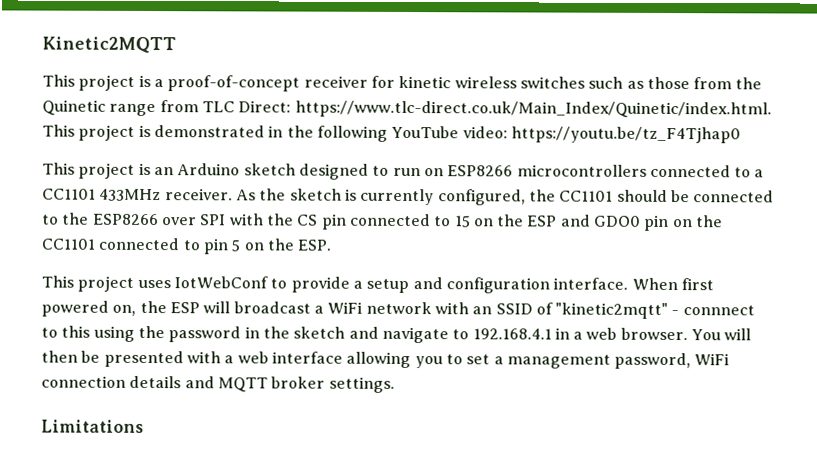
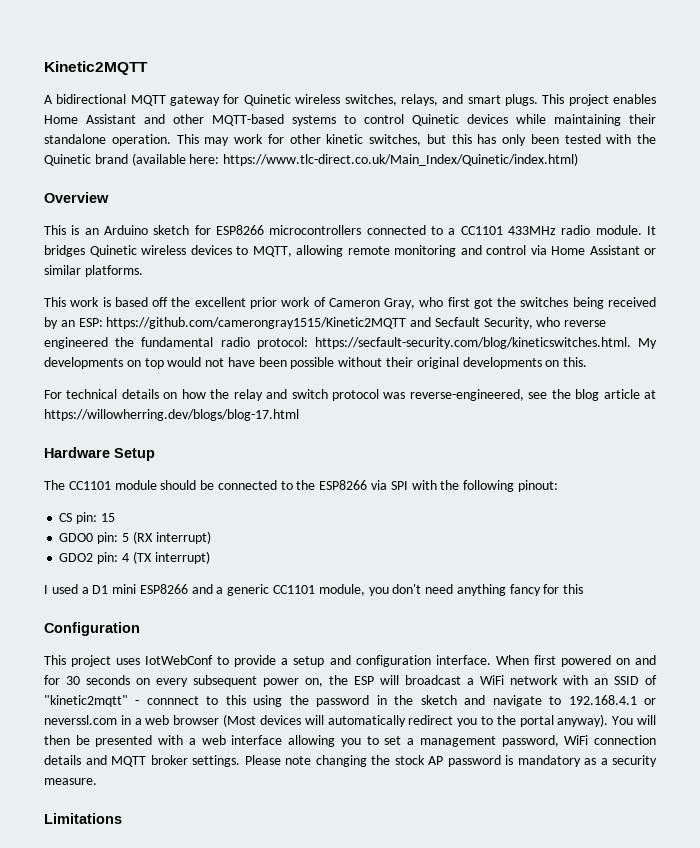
- This project is a proof-of-concept receiver for kinetic wireless switches such as those from the Quinetic range from TLC Direct: https://www.tlc-direct.co.uk/Main_Index/Quinetic/index.html. This project is demonstrated in the following YouTube video: https://youtu.be/tz_F4Tjhap0
- This project is an Arduino sketch designed to run on ESP8266 microcontrollers connected to a CC1101 433MHz receiver. As the sketch is currently configured, the CC1101 should be connected to the ESP8266 over SPI with the CS pin connected to 15 on the ESP and GDO0 pin on the CC1101 connected to pin 5 on the ESP.
+ A bidirectional MQTT gateway for Quinetic wireless switches, relays, and smart plugs. This project enables Home Assistant and other MQTT-based systems to control Quinetic devices while maintaining their standalone operation. This may work for other kinetic switches, but this has only been tested with the Quinetic brand (available here: https://www.tlc-direct.co.uk/Main_Index/Quinetic/index.html)
+ Overview
+ This is an Arduino sketch for ESP8266 microcontrollers connected to a CC1101 433MHz radio module. It bridges Quinetic wireless devices to MQTT, allowing remote monitoring and control via Home Assistant or similar platforms.
+ This work is based off the excellent prior work of Cameron Gray, who first got the switches being received by an ESP: https://github.com/camerongray1515/Kinetic2MQTT and Secfault Security, who reverse engineered the fundamental radio protocol: https://secfault-security.com/blog/kineticswitches.html. My developments on top would not have been possible without their original developments on this.
+ For technical details on how the relay and switch protocol was reverse-engineered, see the blog article at https://willowherring.dev/blogs/blog-17.html
+ Hardware Setup
+ The CC1101 module should be connected to the ESP8266 via SPI with the following pinout:
+ CS pin: 15
+ GDO0 pin: 5 (RX interrupt)
+ GDO2 pin: 4 (TX interrupt)
+ I used a D1 mini ESP8266 and a generic CC1101 module, you don't need anything fancy for this
+ Configuration
- When first powered on, the ESP will broadcast a WiFi network with an SSID of "kinetic2mqtt" - connnect to this using the password in the sketch and navigate to 192.168.4.1 in a web browser.
+ When first powered on and for 30 seconds on every subsequent power on, the ESP will broadcast a WiFi network with an SSID of "kinetic2mqtt" - connnect to this using the password in the sketch and navigate to 192.168.4.1 or neverssl.com in a web browser (Most devices will automatically redirect you to the portal anyway).
+ Please note changing the stock AP password is mandatory as a security measure.

